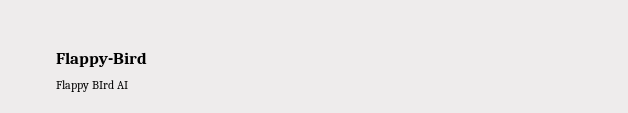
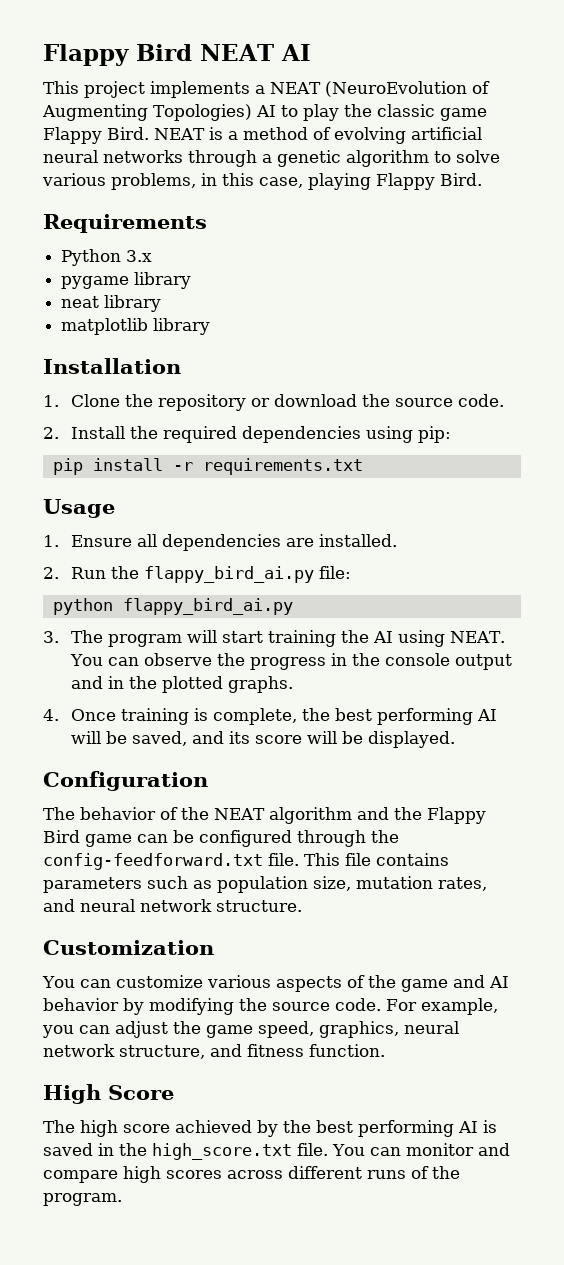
- Flappy-Bird
- Flappy BIrd AI
+ Flappy Bird NEAT AI
+ This project implements a NEAT (NeuroEvolution of Augmenting Topologies) AI to play the classic game Flappy Bird. NEAT is a method of evolving artificial neural networks through a genetic algorithm to solve various problems, in this case, playing Flappy Bird.
+ Requirements
+ Python 3.x
+ pygame library
+ neat library
+ matplotlib library
+ Installation
+ 1. Clone the repository or download the source code.
+ 2. Install the required dependencies using pip:
+ pip install -r requirements.txt
+ Usage
+ 1. Ensure all dependencies are installed.
+ 2. Run the flappy_bird_ai.py file:
+ python flappy_bird_ai.py
+ 3. The program will start training the AI using NEAT. You can observe the progress in the console output and in the plotted graphs.
+ 4. Once training is complete, the best performing AI will be saved, and its score will be displayed.
+ Configuration
+ The behavior of the NEAT algorithm and the Flappy Bird game can be configured through the config-feedforward.txt file. This file contains parameters such as population size, mutation rates, and neural network structure.
+ Customization
+ You can customize various aspects of the game and AI behavior by modifying the source code. For example, you can adjust the game speed, graphics, neural network structure, and fitness function.
+ High Score
+ The high score achieved by the best performing AI is saved in the high_score.txt file. You can monitor and compare high scores across different runs of the program.

